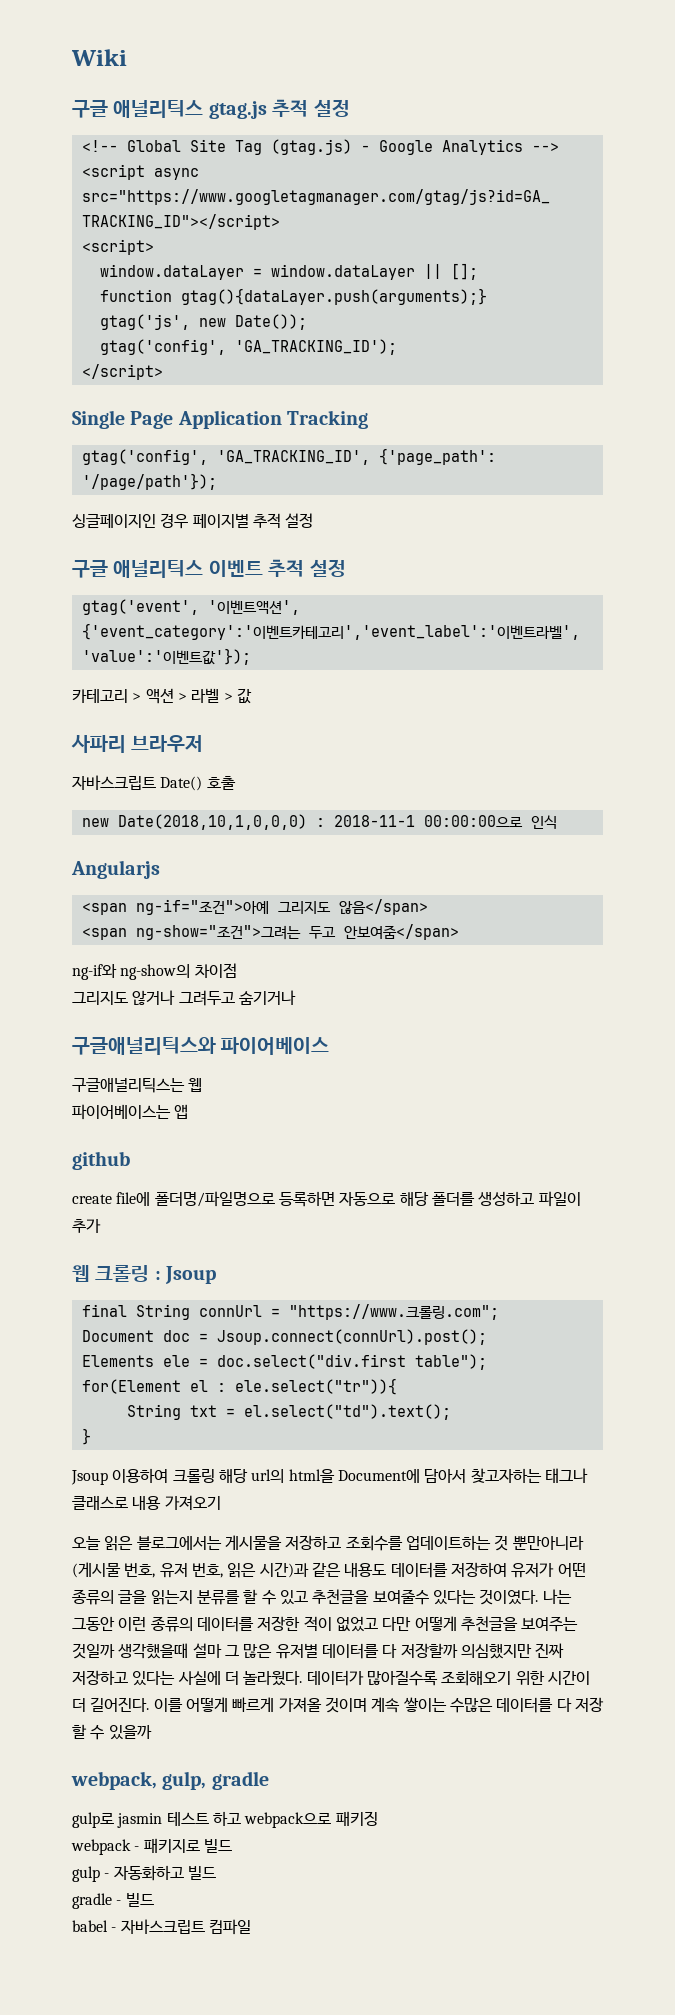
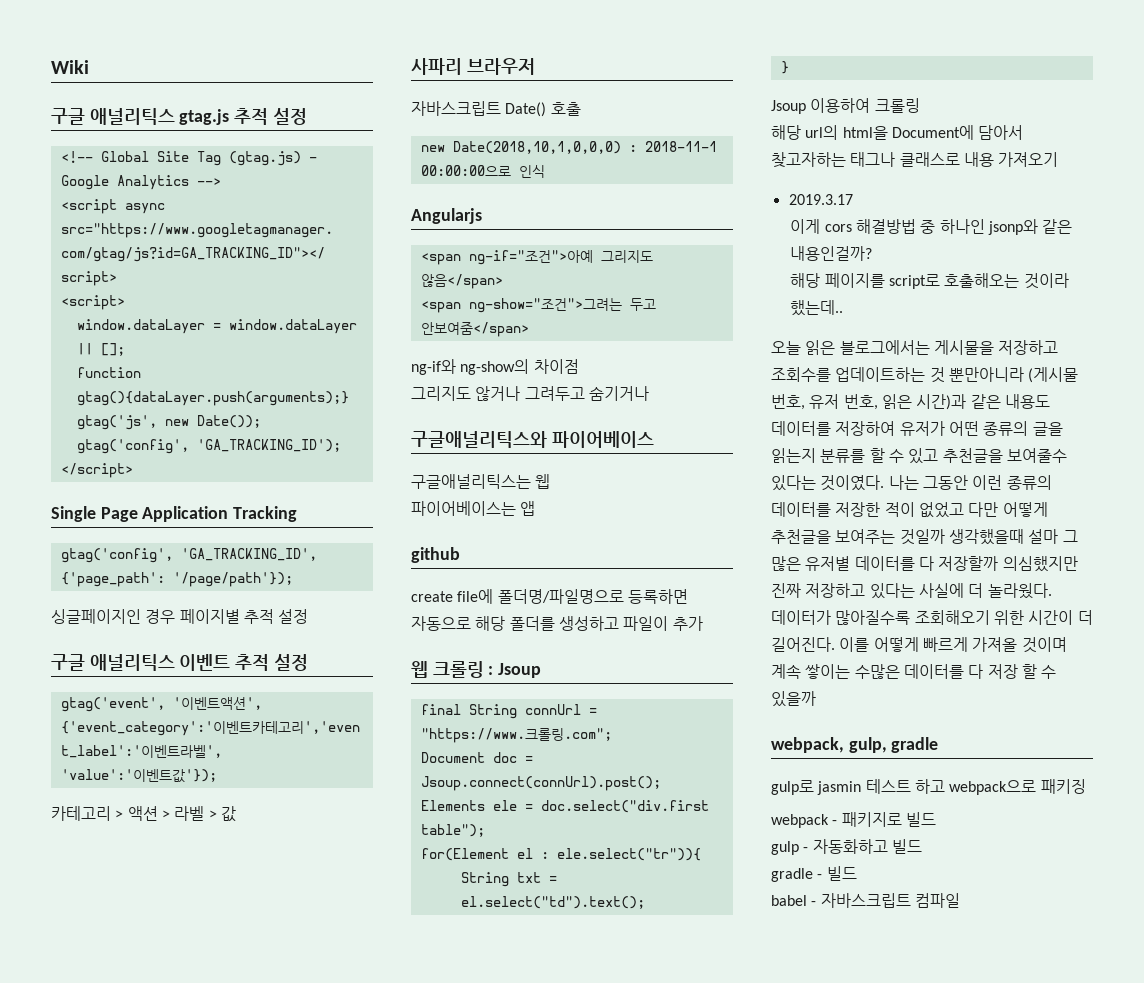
- Jsoup 이용하여 크롤링 해당 url의 html을 Document에 담아서 찾고자하는 태그나 클래스로 내용 가져오기
+ Jsoup 이용하여 크롤링
+ 해당 url의 html을 Document에 담아서 찾고자하는 태그나 클래스로 내용 가져오기
+ 2019.3.17
+ 이게 cors 해결방법 중 하나인 jsonp와 같은 내용인걸까?
+ 해당 페이지를 script로 호출해오는 것이라 했는데..

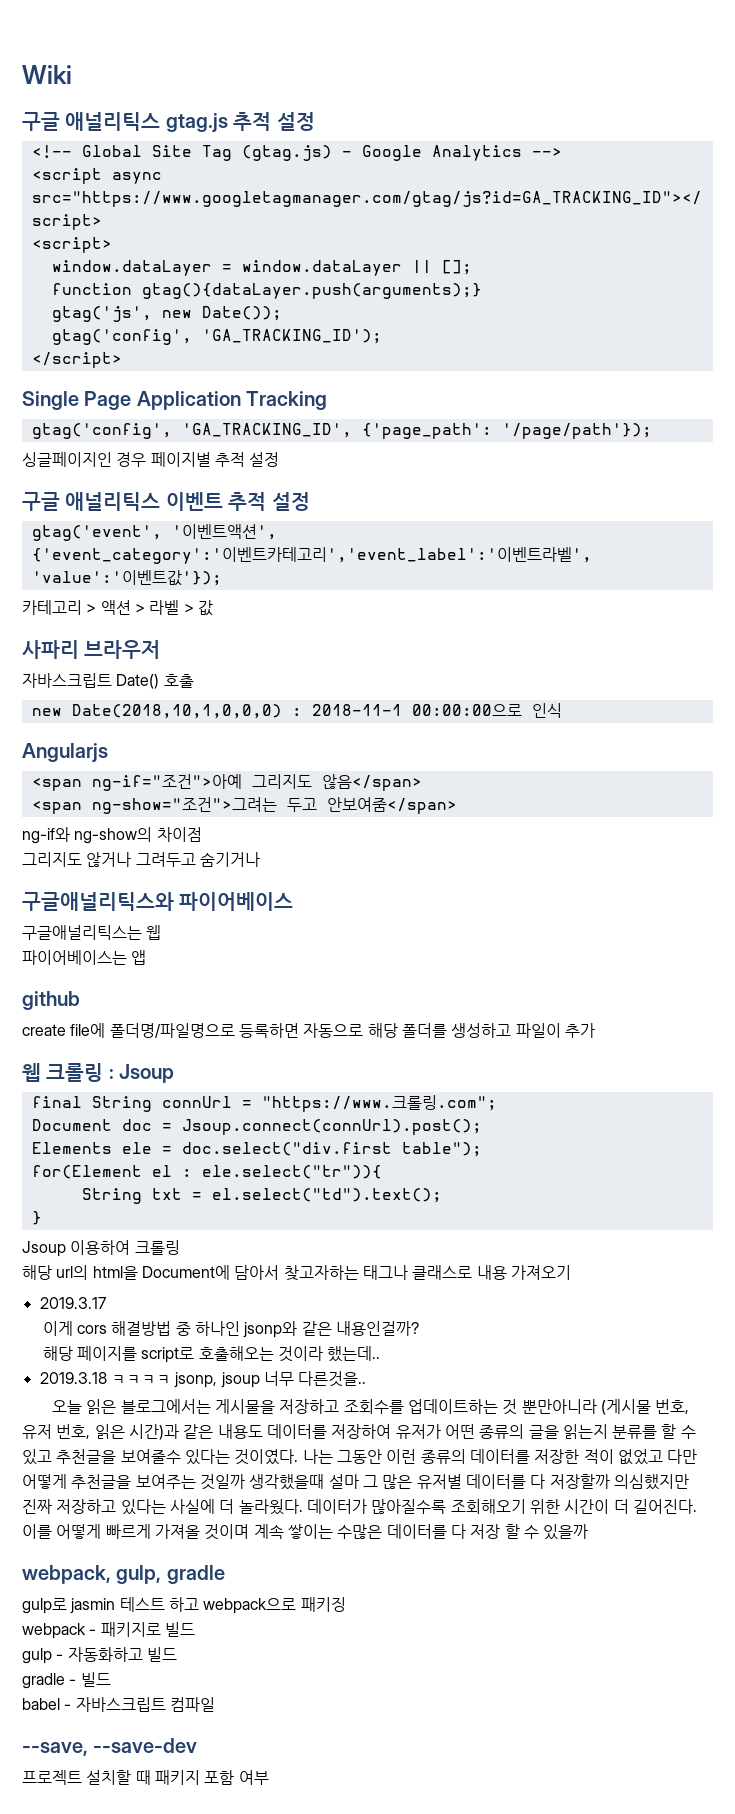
+ 2019.3.18 ㅋㅋㅋㅋ jsonp, jsoup 너무 다른것을..
+ --save, --save-dev
+ 프로젝트 설치할 때 패키지 포함 여부

